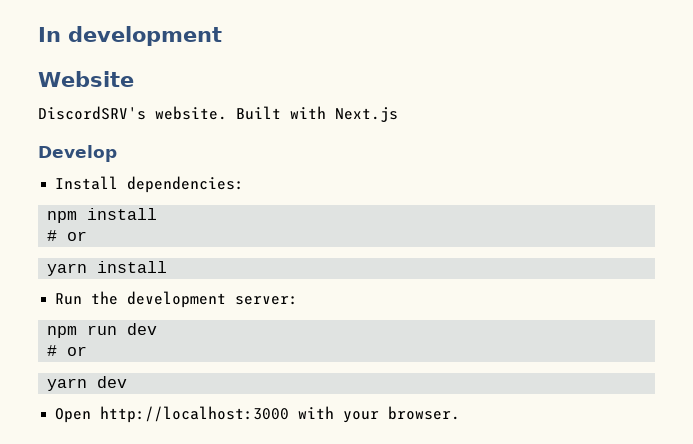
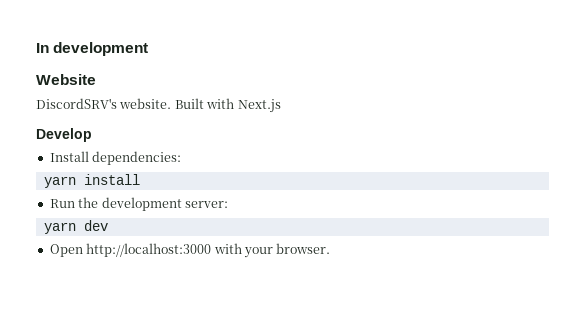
- npm install
- # or
- npm run dev
- # or

